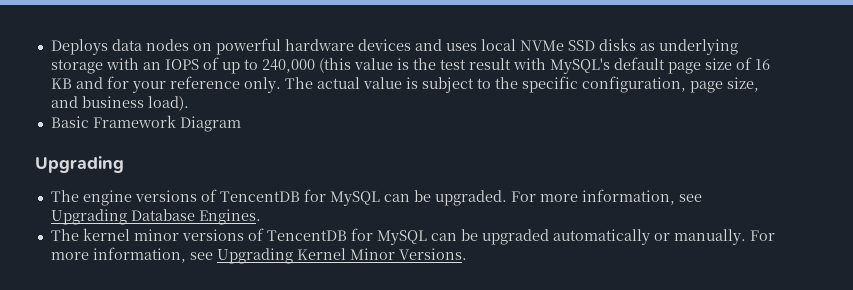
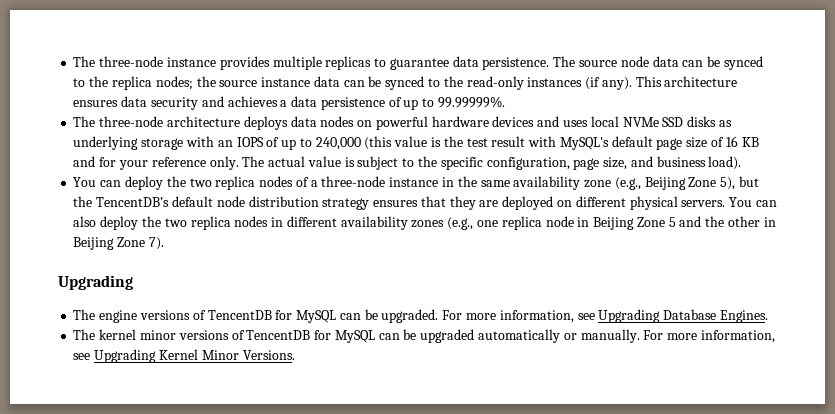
- Deploys data nodes on powerful hardware devices and uses local NVMe SSD disks as underlying storage with an IOPS of up to 240,000 (this value is the test result with MySQL's default page size of 16 KB and for your reference only.
+ The three-node instance provides multiple replicas to guarantee data persistence. The source node data can be synced to the replica nodes; the source instance data can be synced to the read-only instances (if any). This architecture ensures data security and achieves a data persistence of up to 99.99999%.
+ The three-node architecture deploys data nodes on powerful hardware devices and uses local NVMe SSD disks as underlying storage with an IOPS of up to 240,000 (this value is the test result with MySQL's default page size of 16 KB and for your reference only.
- Basic Framework Diagram
+ You can deploy the two replica nodes of a three-node instance in the same availability zone (e.g., Beijing Zone 5), but the TencentDB’s default node distribution strategy ensures that they are deployed on different physical servers. You can also deploy the two replica nodes in different availability zones (e.g., one replica node in Beijing Zone 5 and the other in Beijing Zone 7).

